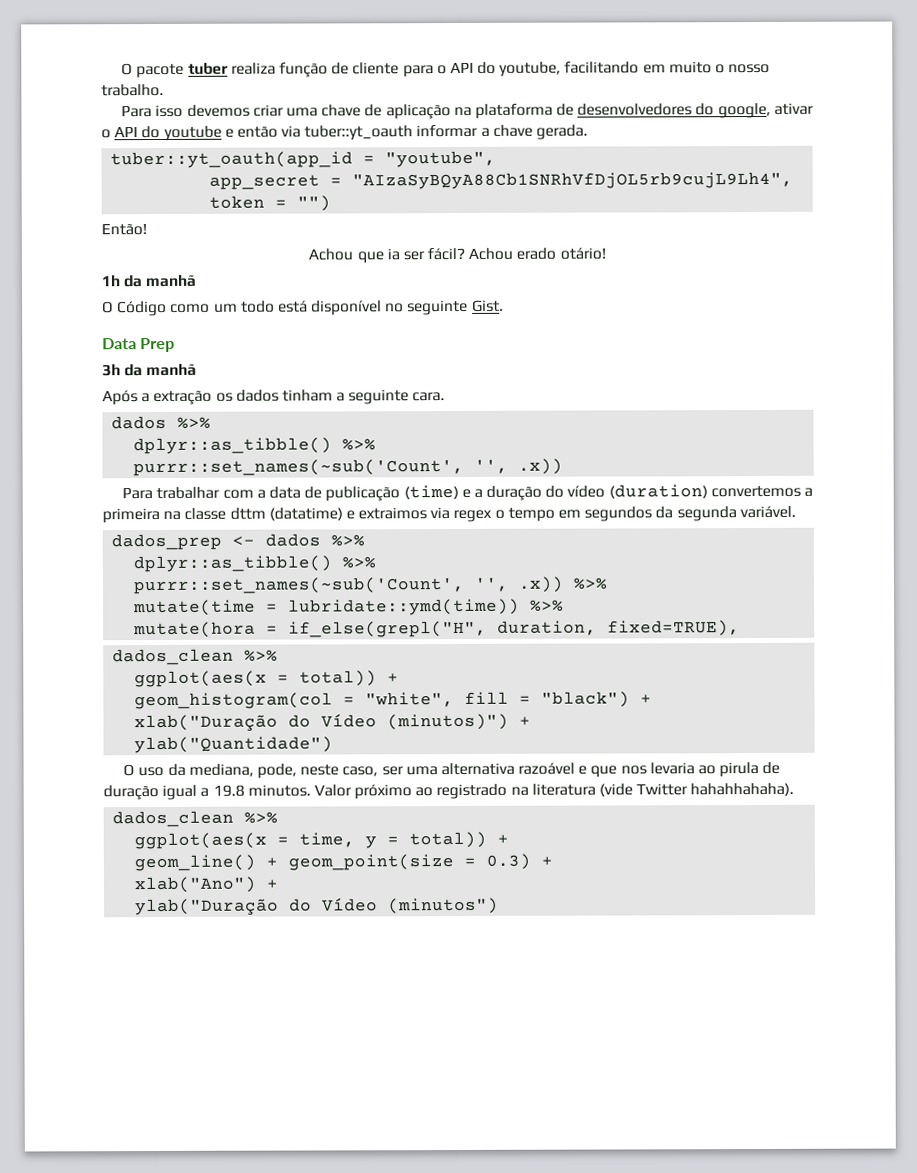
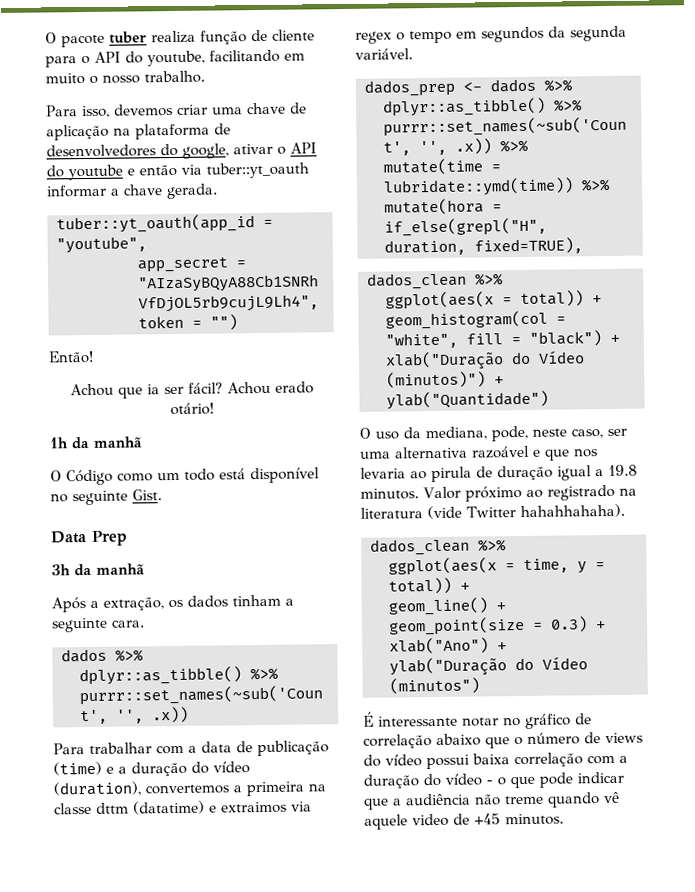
- Para isso devemos criar uma chave de aplicação na plataforma de desenvolvedores do google, ativar o API do youtube e então via tuber::yt_oauth informar a chave gerada.
+ Para isso, devemos criar uma chave de aplicação na plataforma de desenvolvedores do google, ativar o API do youtube e então via tuber::yt_oauth informar a chave gerada.
- Após a extração os dados tinham a seguinte cara.
+ Após a extração, os dados tinham a seguinte cara.
- Para trabalhar com a data de publicação (time) e a duração do vídeo (duration) convertemos a primeira na classe dttm (datatime) e extraimos via regex o tempo em segundos da segunda variável.
+ Para trabalhar com a data de publicação (time) e a duração do vídeo (duration), convertemos a primeira na classe dttm (datatime) e extraimos via regex o tempo em segundos da segunda variável.
+ É interessante notar no gráfico de correlação abaixo que o número de views do vídeo possui baixa correlação com a duração do vídeo - o que pode indicar que a audiência não treme quando vê aquele video de +45 minutos.

